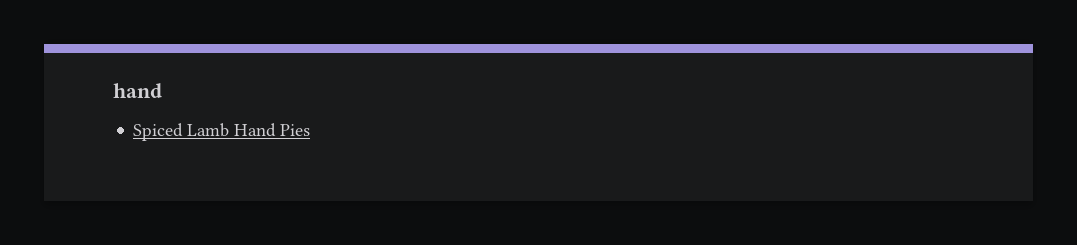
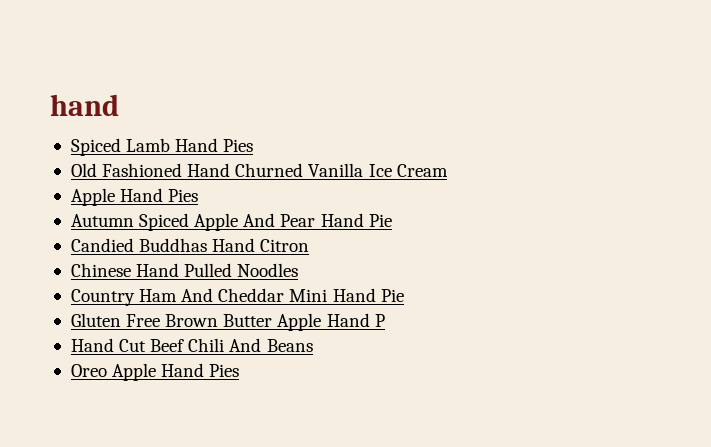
+ Old Fashioned Hand Churned Vanilla Ice Cream
+ Apple Hand Pies
+ Autumn Spiced Apple And Pear Hand Pie
+ Candied Buddhas Hand Citron
+ Chinese Hand Pulled Noodles
+ Country Ham And Cheddar Mini Hand Pie
+ Gluten Free Brown Butter Apple Hand P
+ Hand Cut Beef Chili And Beans
+ Oreo Apple Hand Pies

